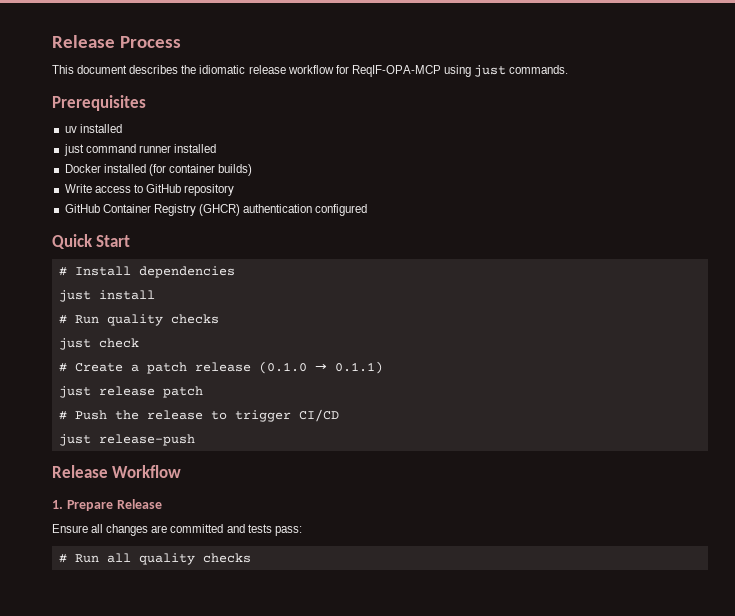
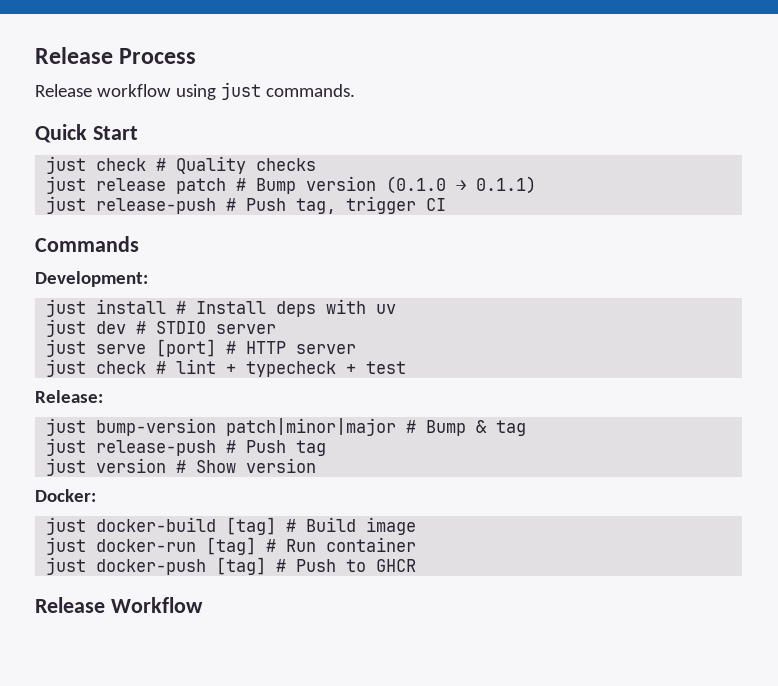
- This document describes the idiomatic release workflow for ReqIF-OPA-MCP using just commands.
- Prerequisites
- uv installed
- just command runner installed
- Docker installed (for container builds)
- Write access to GitHub repository
- GitHub Container Registry (GHCR) authentication configured
+ Release workflow using just commands.
  Quick Start
- # Install dependencies
- just install
- # Run quality checks
- just check
- # Create a patch release (0.1.0 → 0.1.1)
- just release patch
- # Push the release to trigger CI/CD
- just release-push
+ just check # Quality checks
+ just release patch # Bump version (0.1.0 → 0.1.1)
+ just release-push # Push tag, trigger CI
+ Commands
+ Development:
+ just install # Install deps with uv
+ just dev # STDIO server
+ just serve [port] # HTTP server
+ just check # lint + typecheck + test
+ Release:
+ just bump-version patch|minor|major # Bump & tag
+ just release-push # Push tag
+ just version # Show version
+ Docker:
+ just docker-build [tag] # Build image
+ just docker-run [tag] # Run container
+ just docker-push [tag] # Push to GHCR
  Release Workflow
- 1. Prepare Release
- Ensure all changes are committed and tests pass:
- # Run all quality checks

